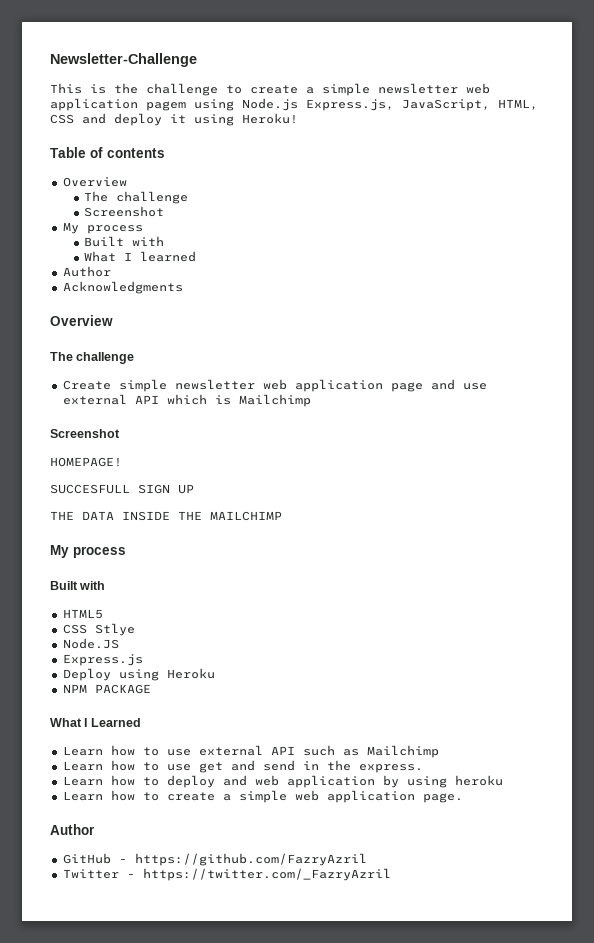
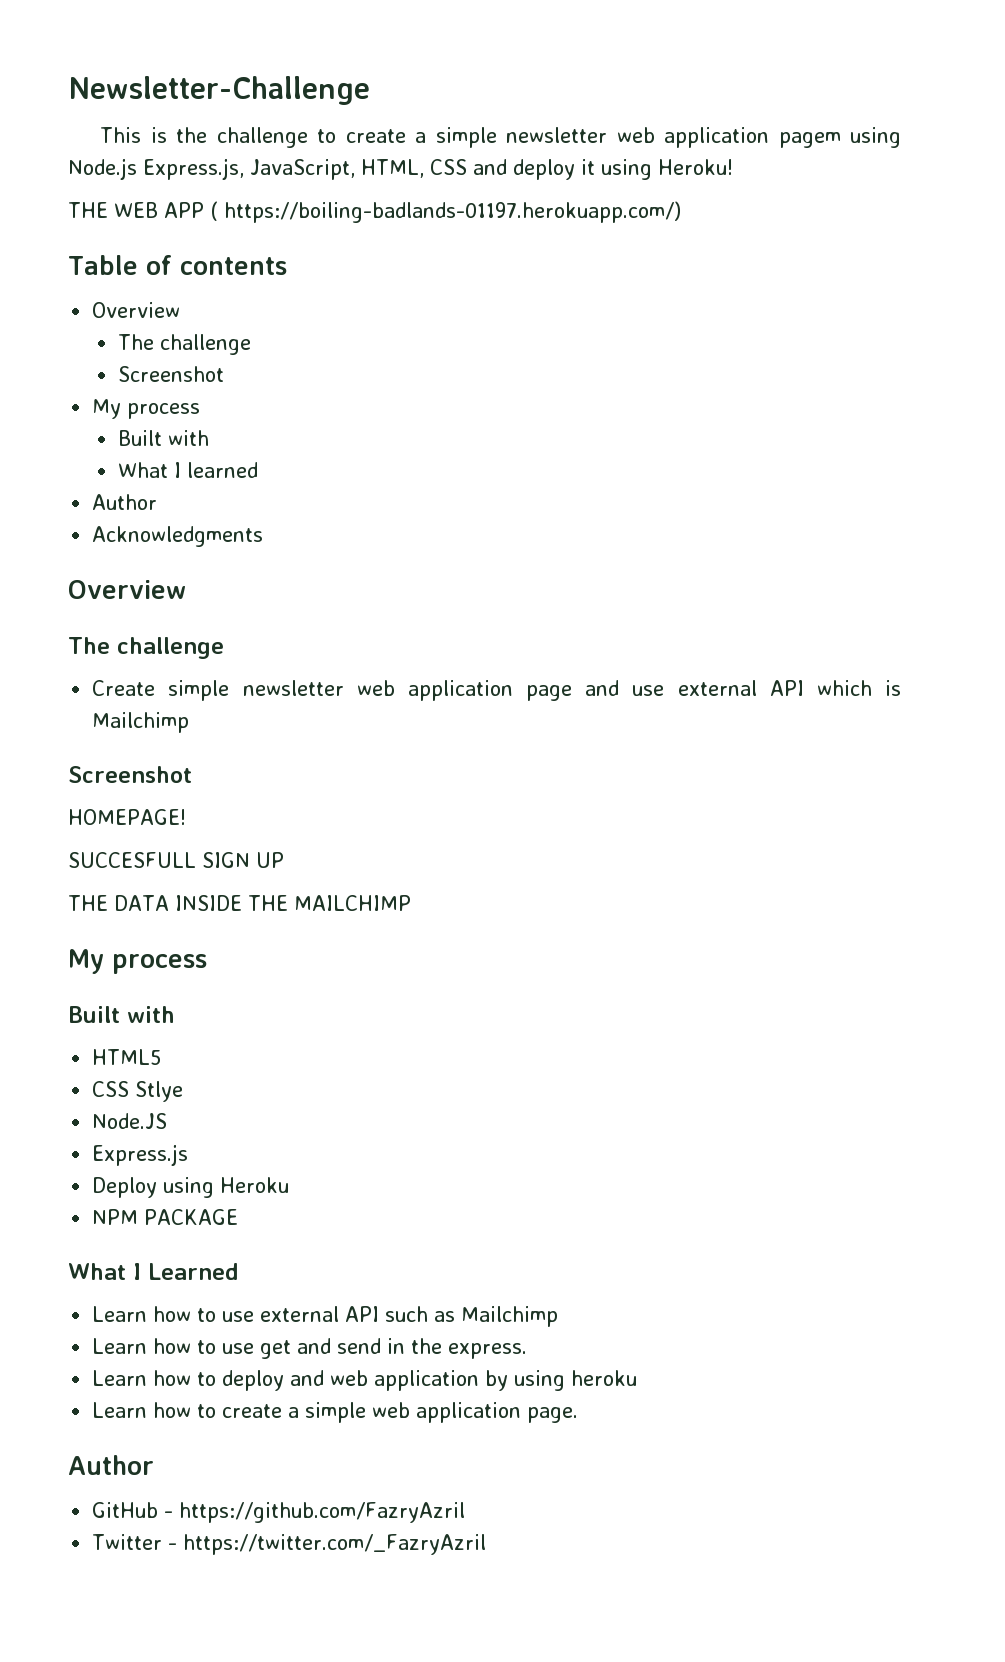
+ THE WEB APP ( https://boiling-badlands-01197.herokuapp.com/)

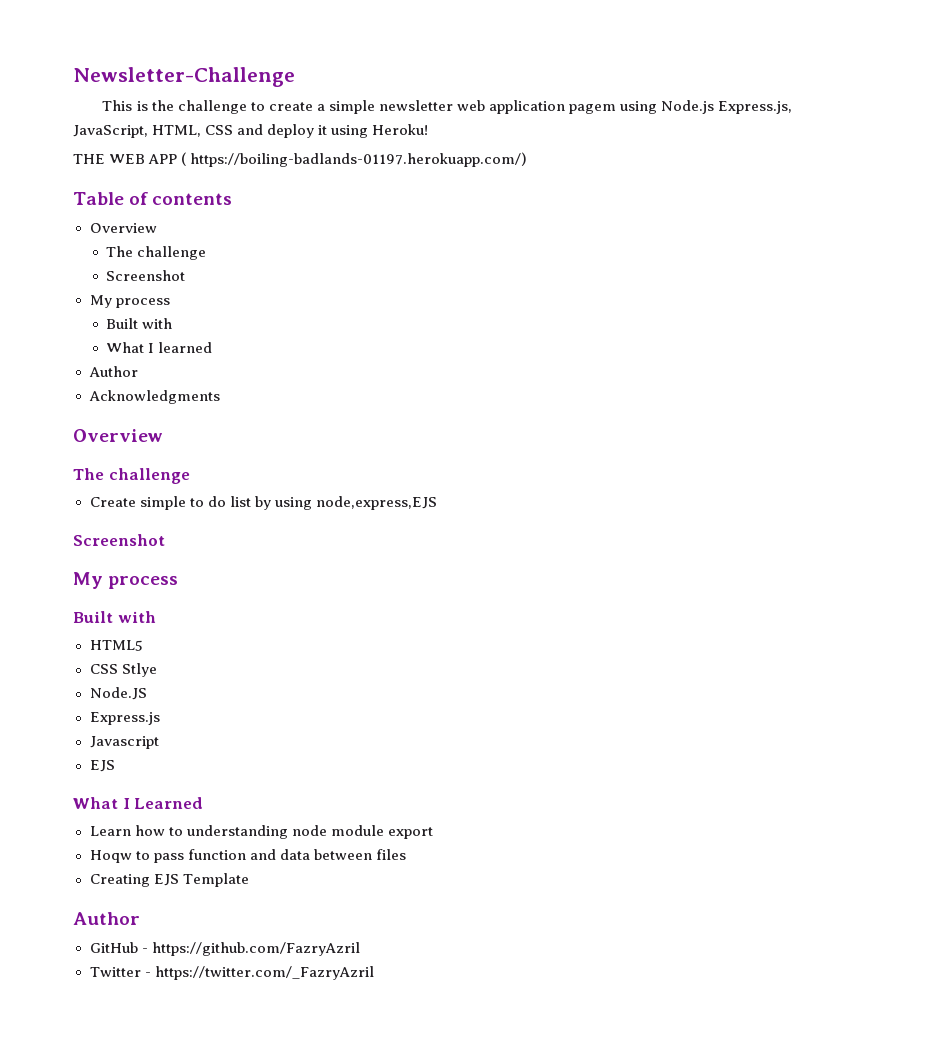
- Create simple newsletter web application page and use external API which is Mailchimp
+ Create simple to do list by using node,express,EJS
  Screenshot
- HOMEPAGE!
- SUCCESFULL SIGN UP
- THE DATA INSIDE THE MAILCHIMP
- Deploy using Heroku
- NPM PACKAGE
+ Javascript
+ EJS
- Learn how to use external API such as Mailchimp
- Learn how to use get and send in the express.
- Learn how to deploy and web application by using heroku
- Learn how to create a simple web application page.
+ Learn how to understanding node module export
+ Hoqw to pass function and data between files
+ Creating EJS Template

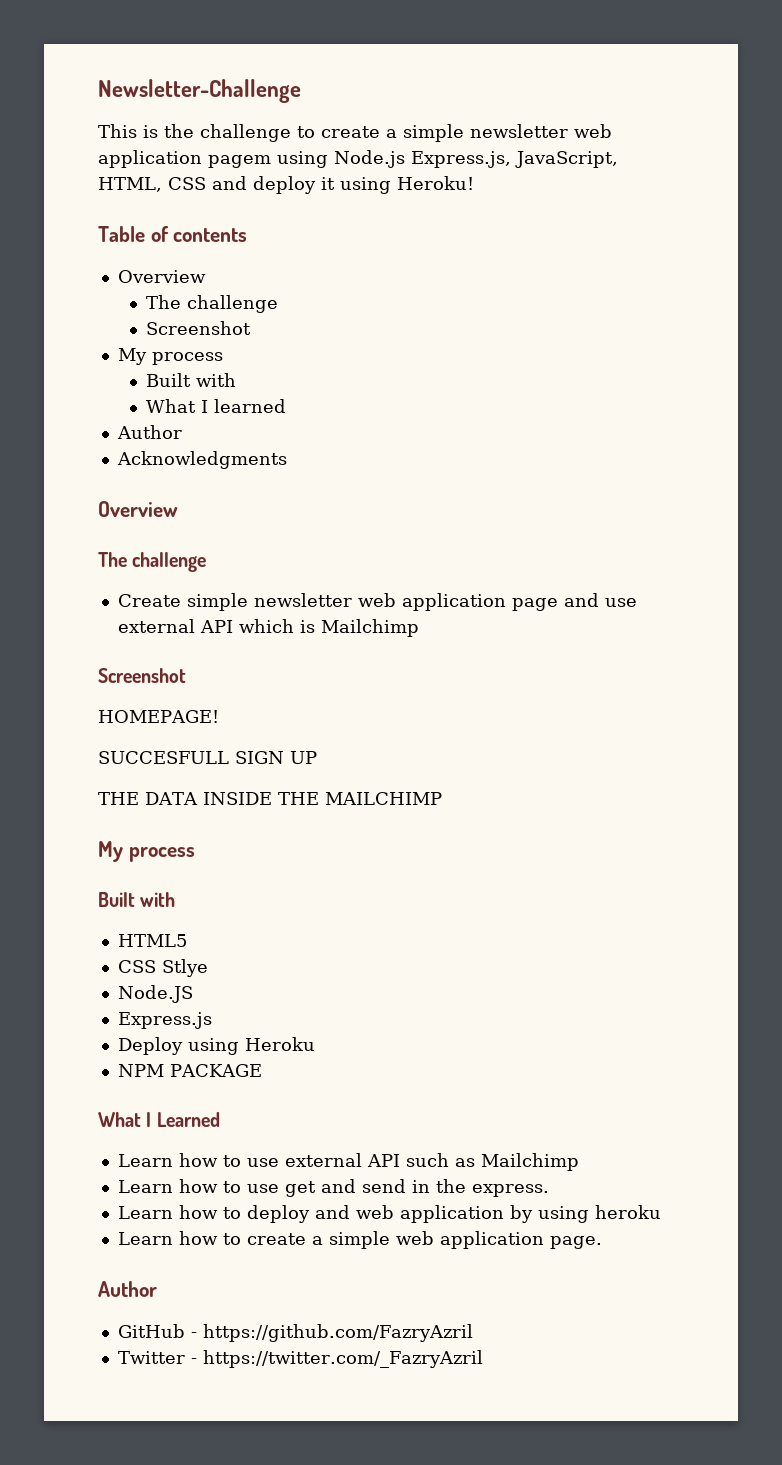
- THE WEB APP ( https://boiling-badlands-01197.herokuapp.com/)
- Create simple to do list by using node,express,EJS
+ Create simple newsletter web application page and use external API which is Mailchimp
  Screenshot
+ HOMEPAGE!
+ SUCCESFULL SIGN UP
+ THE DATA INSIDE THE MAILCHIMP
- Javascript
- EJS
+ Deploy using Heroku
+ NPM PACKAGE
- Learn how to understanding node module export
- Hoqw to pass function and data between files
- Creating EJS Template
+ Learn how to use external API such as Mailchimp
+ Learn how to use get and send in the express.
+ Learn how to deploy and web application by using heroku
+ Learn how to create a simple web application page.

